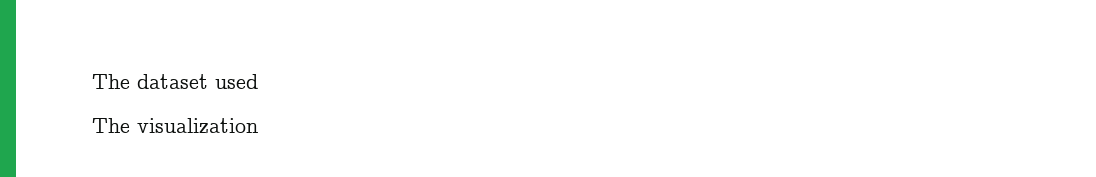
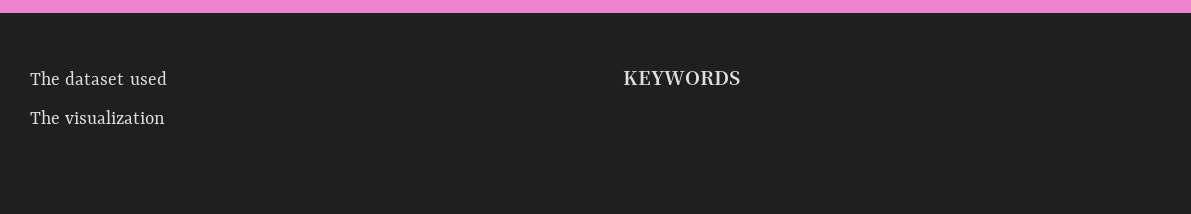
+ KEYWORDS

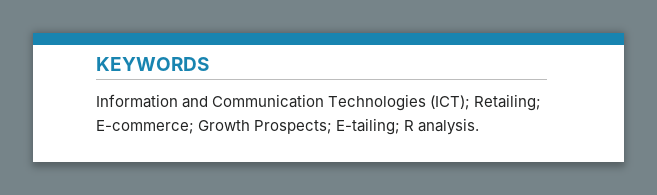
- The dataset used
- The visualization
  KEYWORDS
+ Information and Communication Technologies (ICT); Retailing; E-commerce; Growth Prospects; E-tailing; R analysis.

